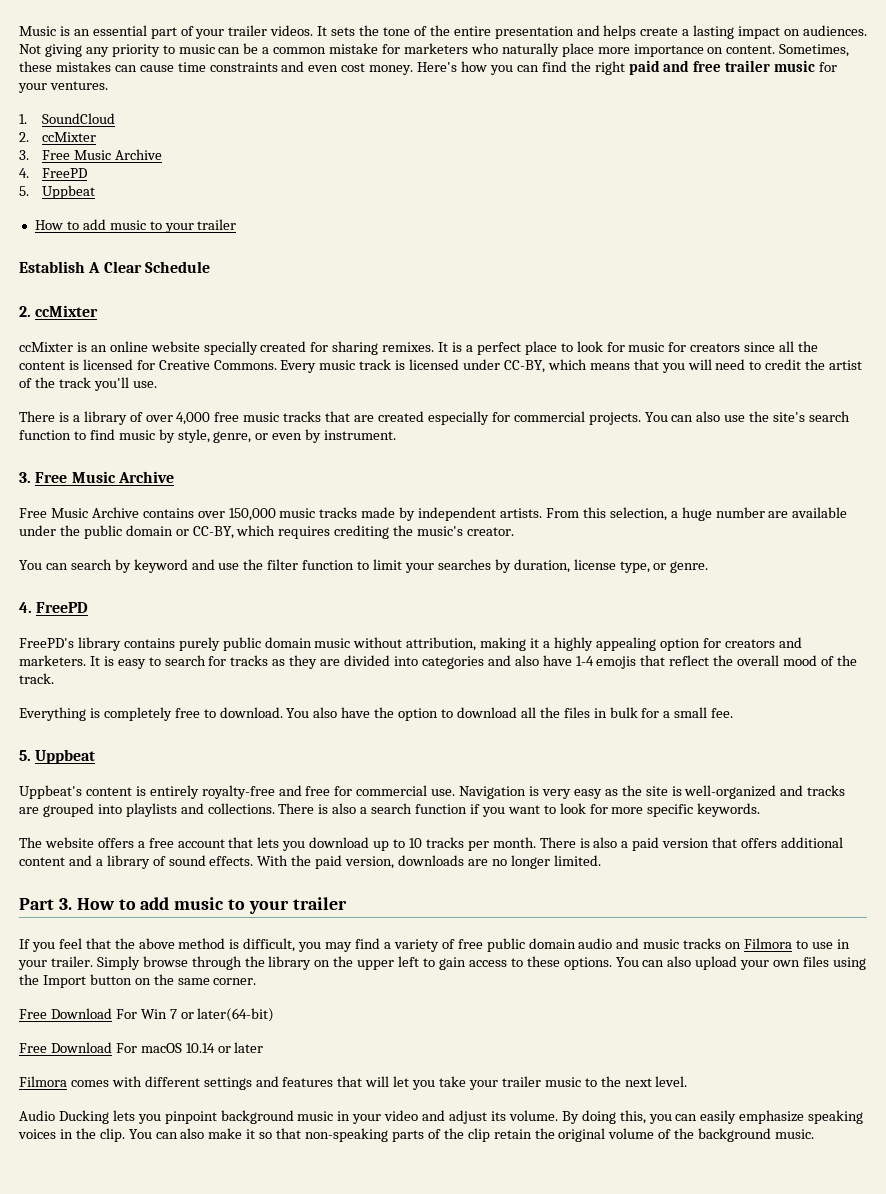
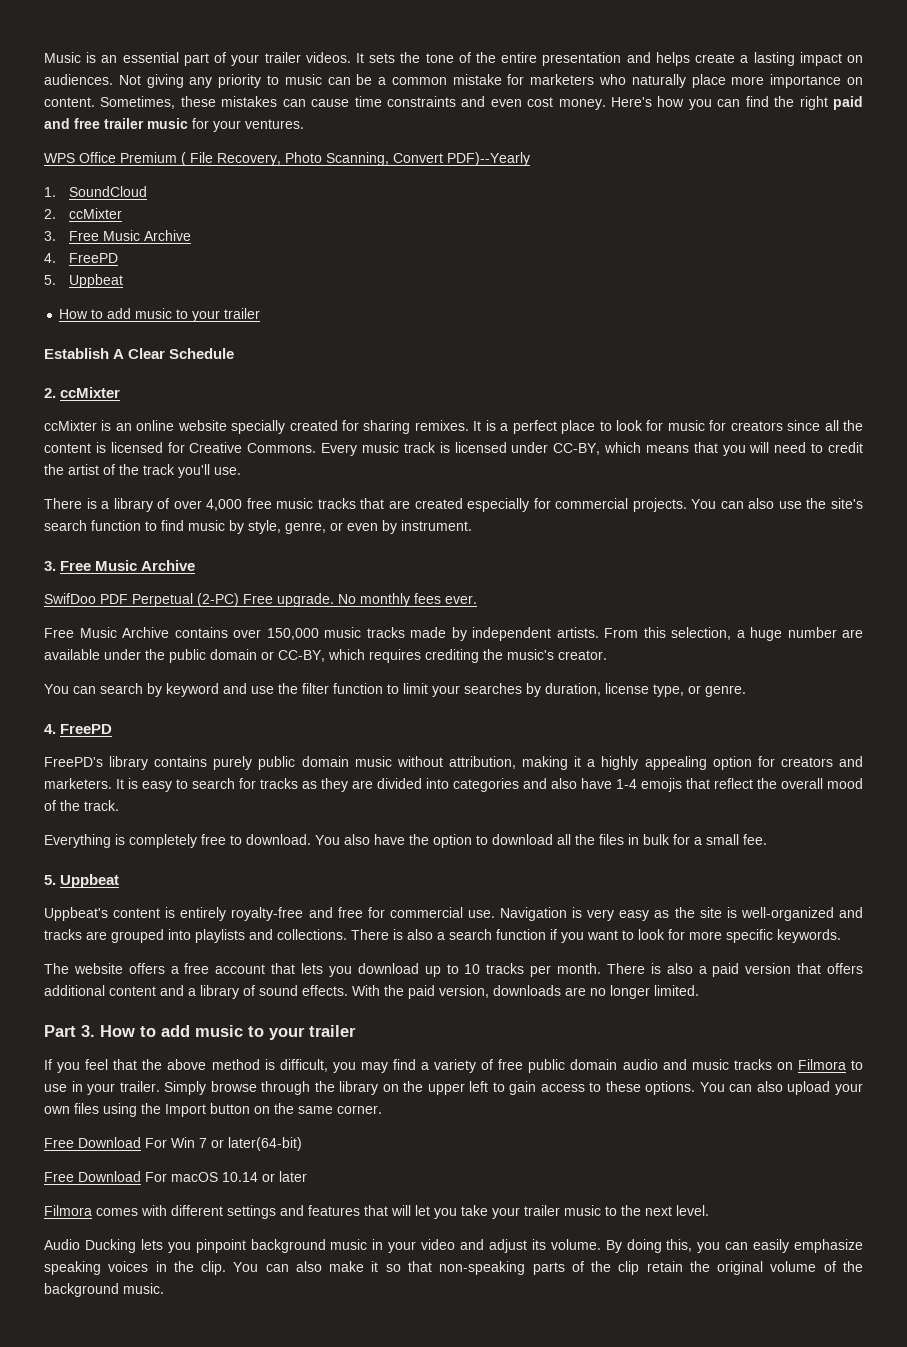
+ WPS Office Premium ( File Recovery, Photo Scanning, Convert PDF)--Yearly
+ SwifDoo PDF Perpetual (2-PC) Free upgrade. No monthly fees ever.

